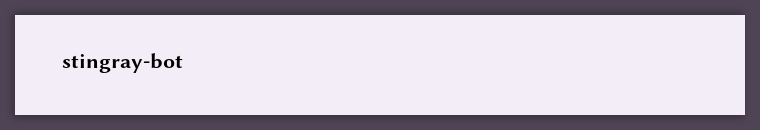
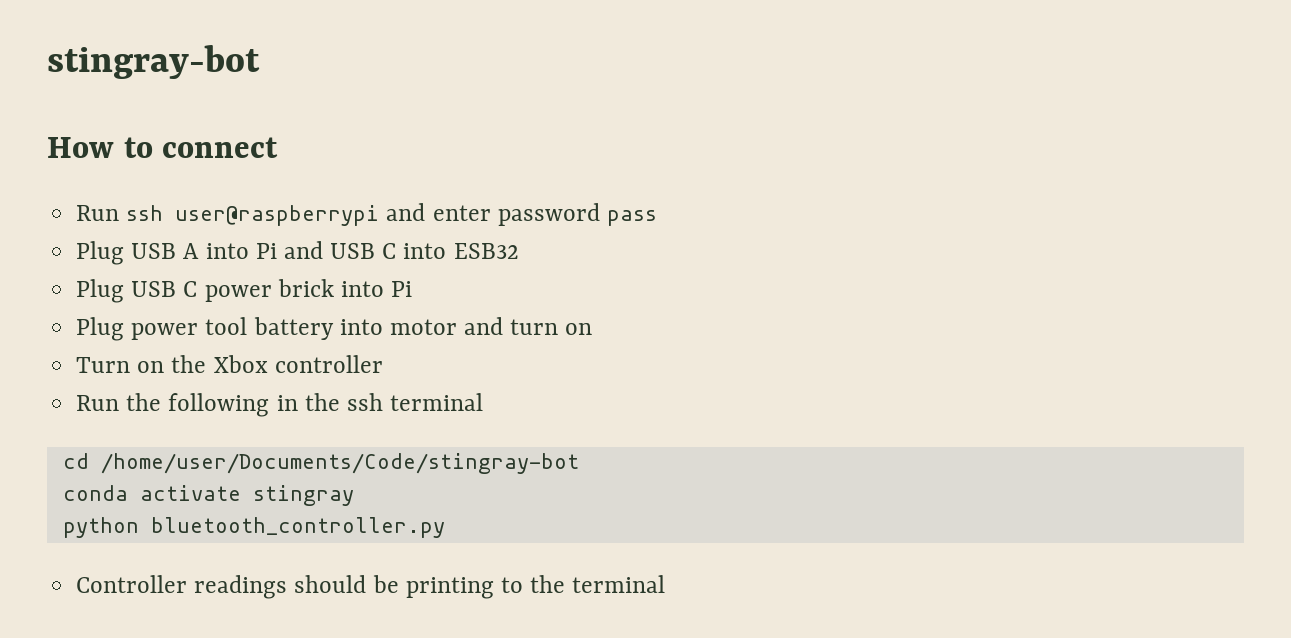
+ How to connect
+ Run ssh user@raspberrypi and enter password pass
+ Plug USB A into Pi and USB C into ESB32
+ Plug USB C power brick into Pi
+ Plug power tool battery into motor and turn on
+ Turn on the Xbox controller
+ Run the following in the ssh terminal
+ cd /home/user/Documents/Code/stingray-bot
+ conda activate stingray
+ python bluetooth_controller.py
+ Controller readings should be printing to the terminal

